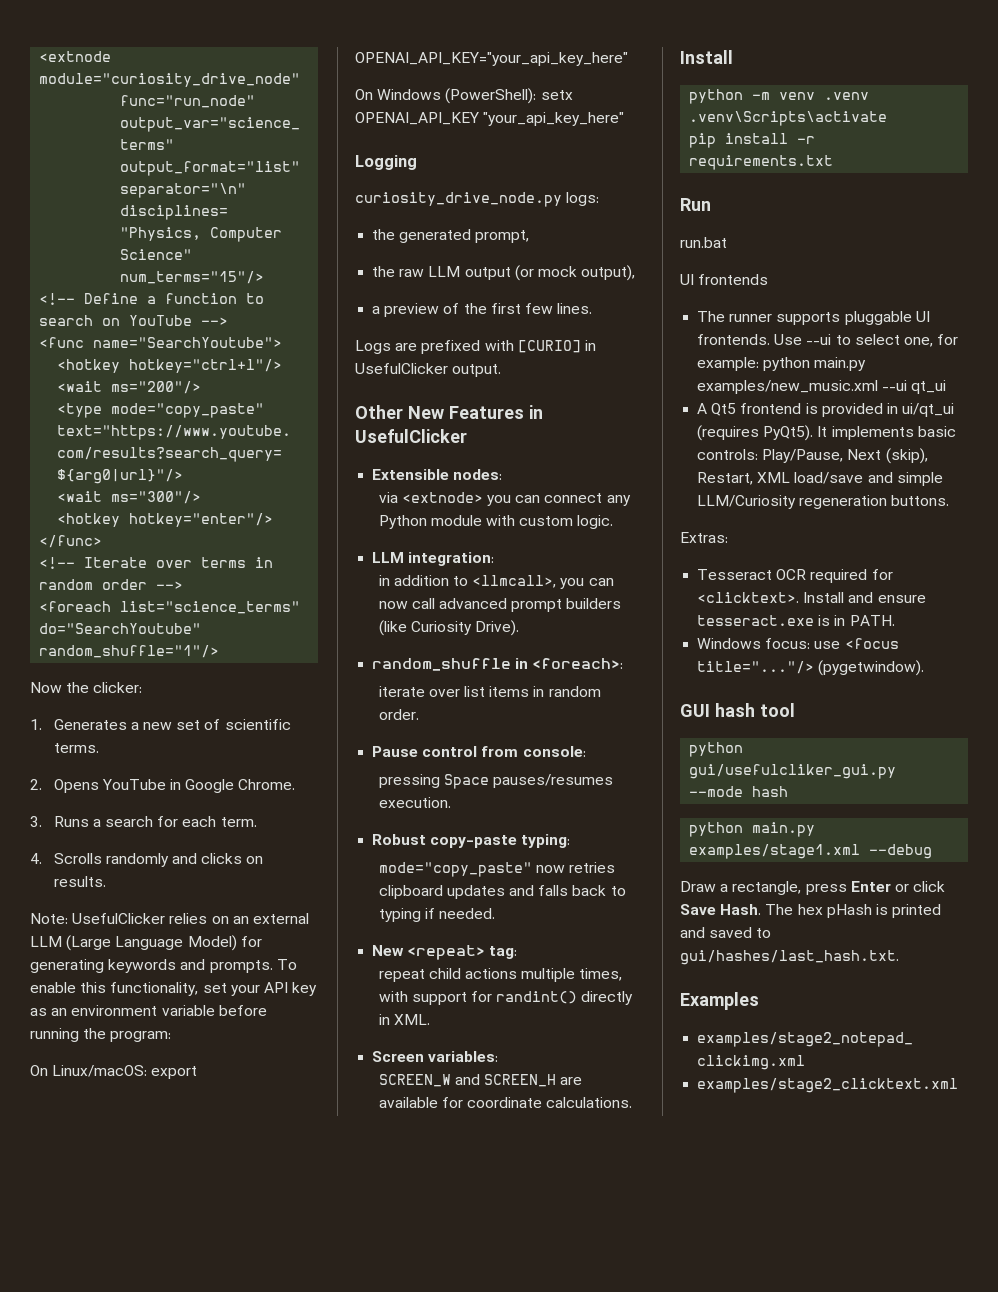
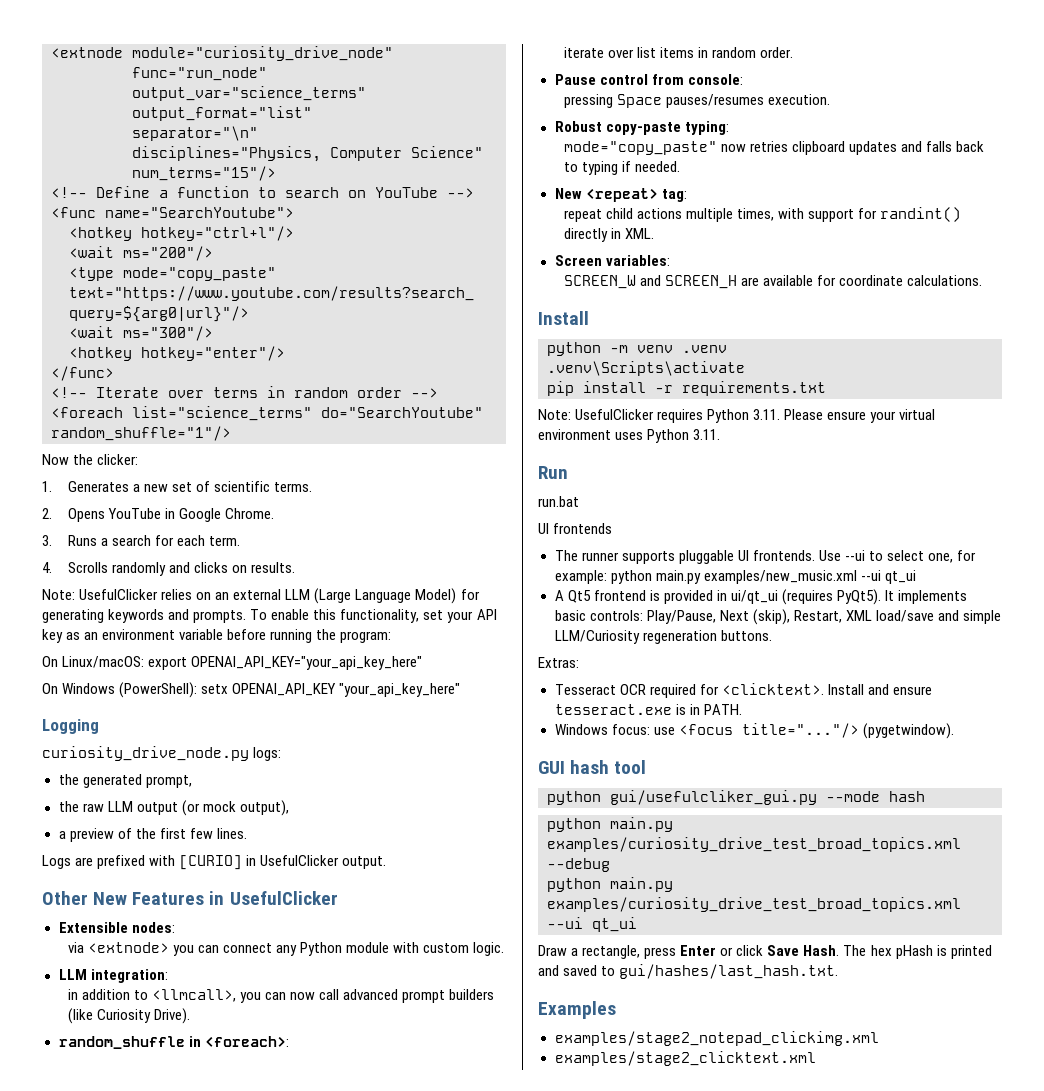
+ Note: UsefulClicker requires Python 3.11. Please ensure your virtual environment uses Python 3.11.
- python main.py examples/stage1.xml --debug
+ python main.py examples/curiosity_drive_test_broad_topics.xml --debug
+ python main.py examples/curiosity_drive_test_broad_topics.xml --ui qt_ui

